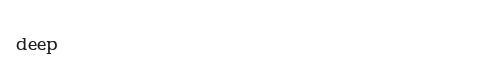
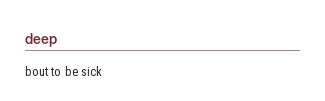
+ bout to be sick

